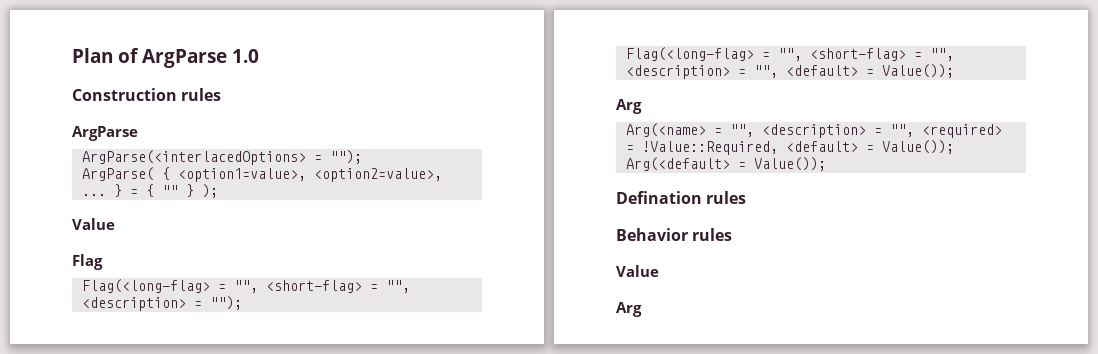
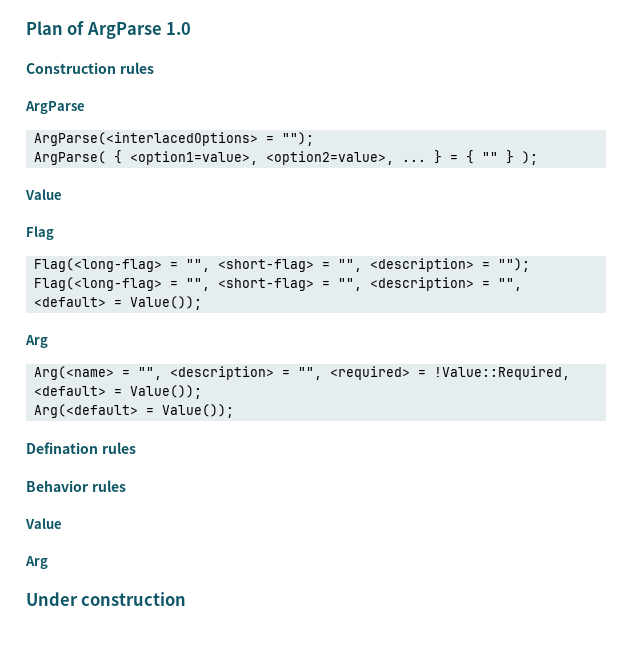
+ Under construction

